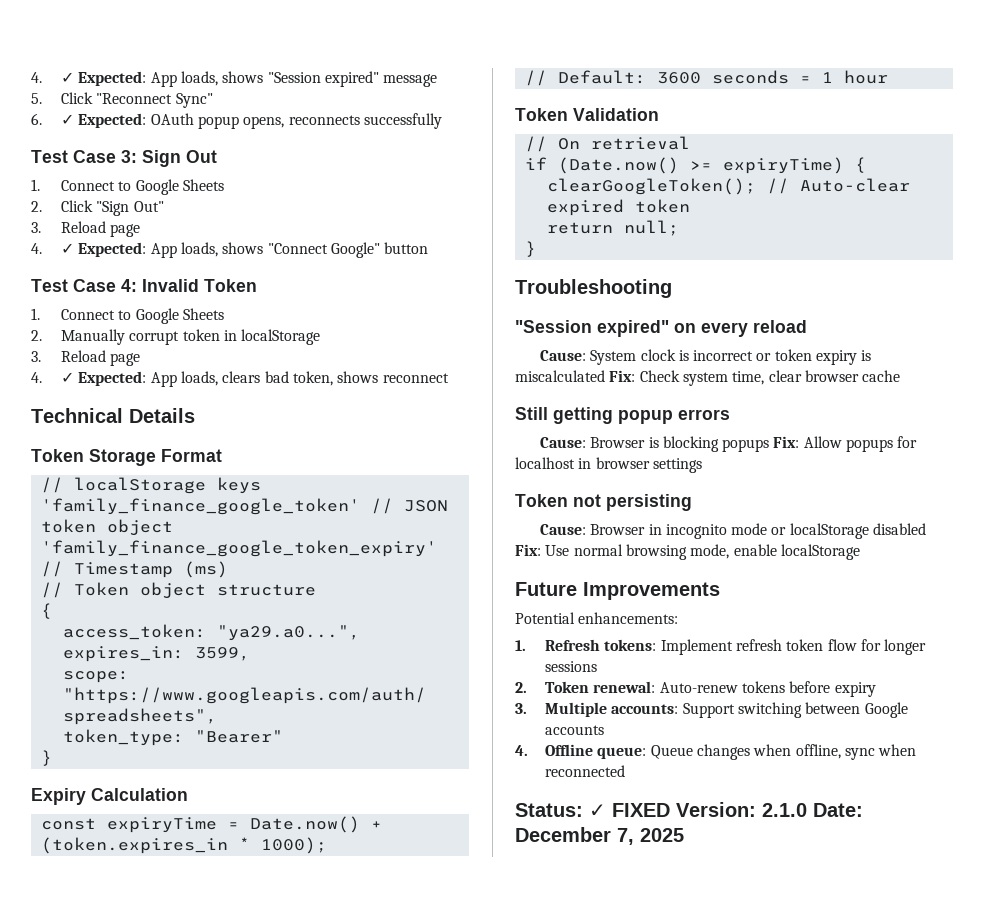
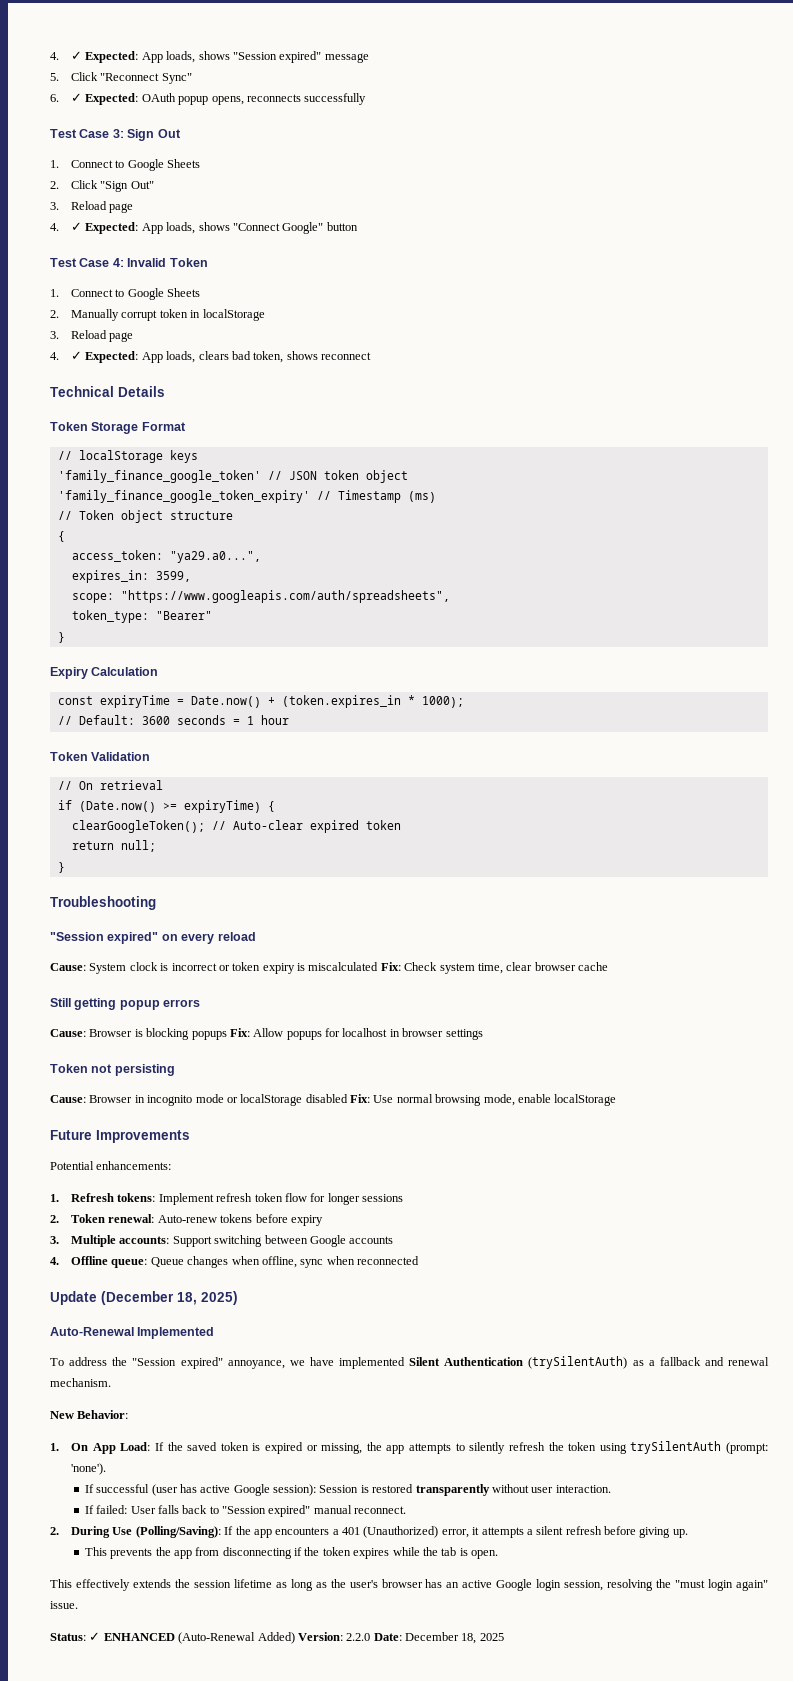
- Status: ✓ FIXED Version: 2.1.0 Date: December 7, 2025
+ Update (December 18, 2025)
+ Auto-Renewal Implemented
+ To address the "Session expired" annoyance, we have implemented Silent Authentication (trySilentAuth) as a fallback and renewal mechanism.
+ New Behavior:
+ 1. On App Load: If the saved token is expired or missing, the app attempts to silently refresh the token using trySilentAuth (prompt: 'none').
+ If successful (user has active Google session): Session is restored transparently without user interaction.
+ If failed: User falls back to "Session expired" manual reconnect.
+ 2. During Use (Polling/Saving): If the app encounters a 401 (Unauthorized) error, it attempts a silent refresh before giving up.
+ This prevents the app from disconnecting if the token expires while the tab is open.
+ This effectively extends the session lifetime as long as the user's browser has an active Google login session, resolving the "must login again" issue.
+ Status: ✓ ENHANCED (Auto-Renewal Added) Version: 2.2.0 Date: December 18, 2025

